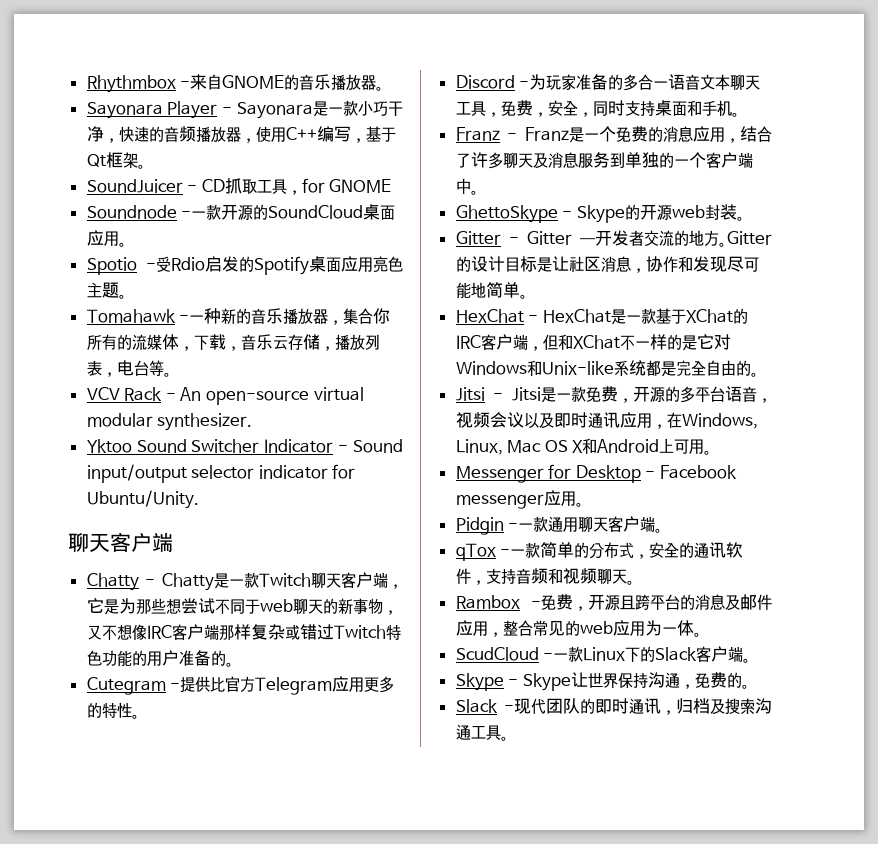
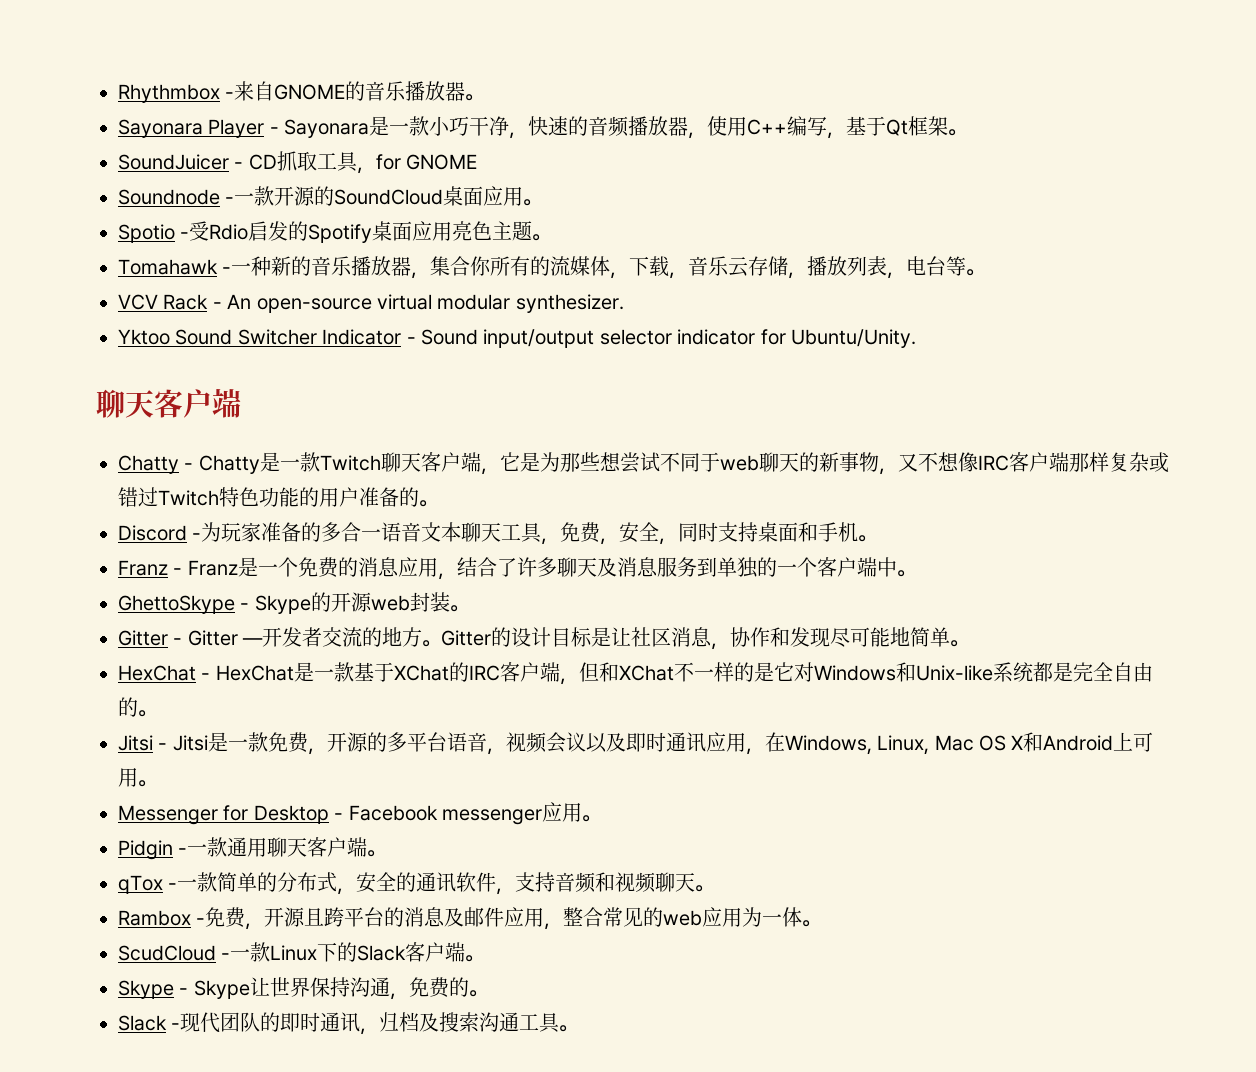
- Cutegram -提供比官方Telegram应用更多的特性。

